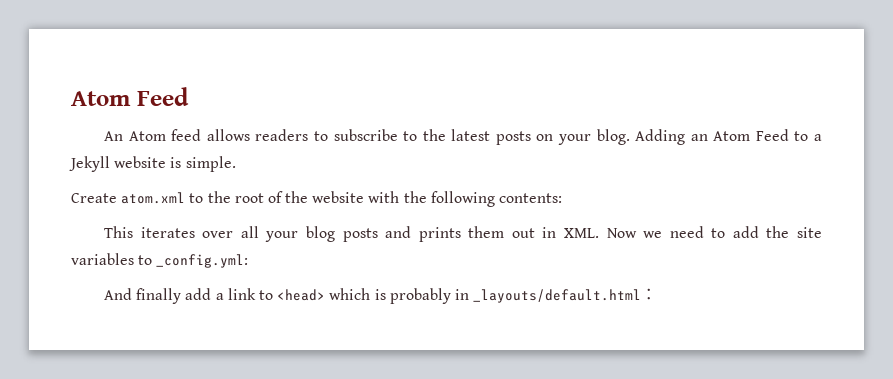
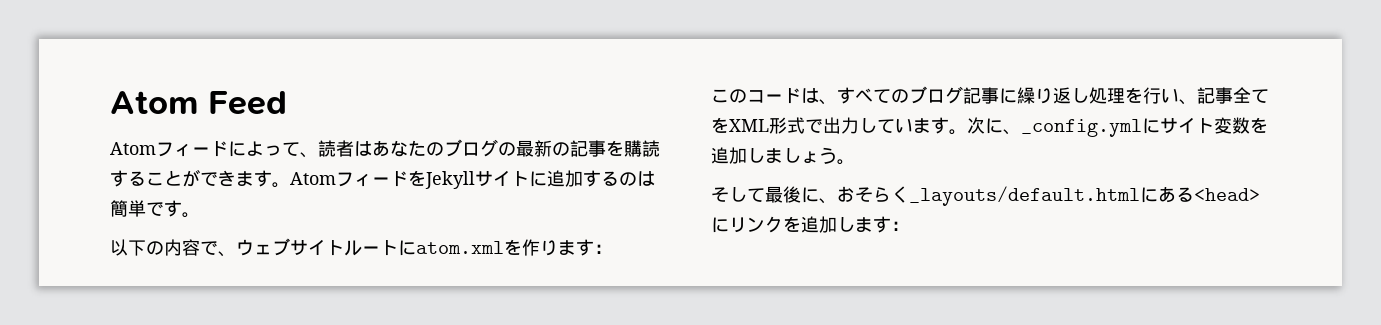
- An Atom feed allows readers to subscribe to the latest posts on your blog. Adding an Atom Feed to a Jekyll website is simple.
- Create atom.xml to the root of the website with the following contents:
- This iterates over all your blog posts and prints them out in XML. Now we need to add the site variables to _config.yml:
- And finally add a link to <head> which is probably in _layouts/default.html：
+ Atomフィードによって、読者はあなたのブログの最新の記事を購読することができます。AtomフィードをJekyllサイトに追加するのは簡単です。
+ 以下の内容で、ウェブサイトルートにatom.xmlを作ります：
+ このコードは、すべてのブログ記事に繰り返し処理を行い、記事全てをXML形式で出力しています。次に、_config.ymlにサイト変数を追加しましょう。
+ そして最後に、おそらく_layouts/default.htmlにある<head>にリンクを追加します：

